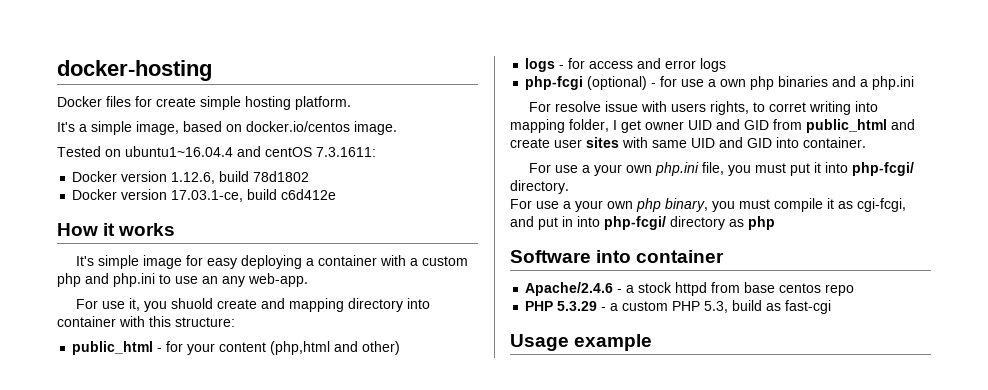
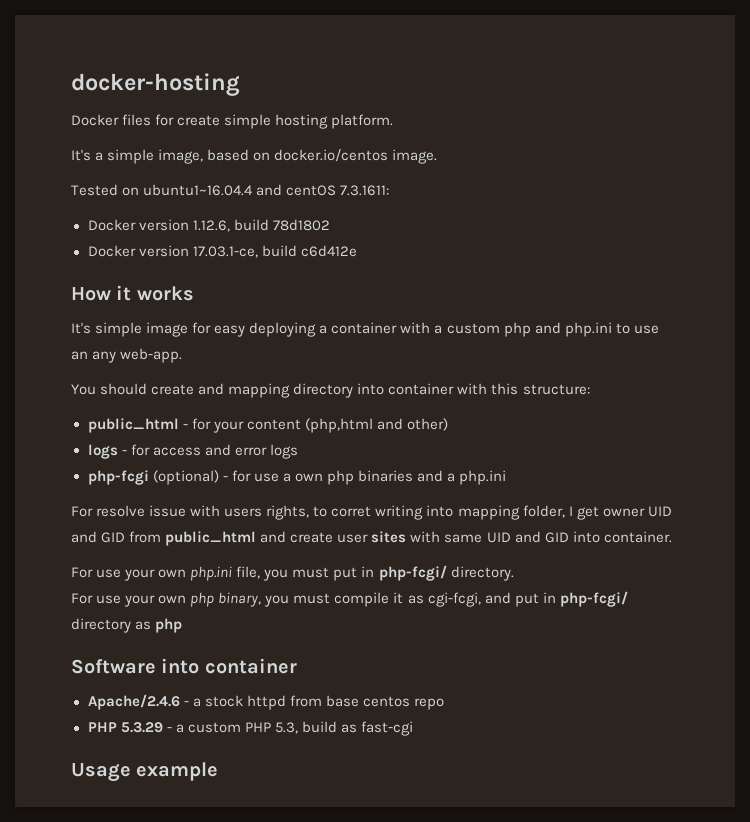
- For use it, you shuold create and mapping directory into container with this structure:
+ You should create and mapping directory into container with this structure:
- For use a your own php.ini file, you must put it into php-fcgi/ directory.
+ For use your own php.ini file, you must put in php-fcgi/ directory.
- For use a your own php binary, you must compile it as cgi-fcgi, and put in into php-fcgi/ directory as php
+ For use your own php binary, you must compile it as cgi-fcgi, and put in php-fcgi/ directory as php

